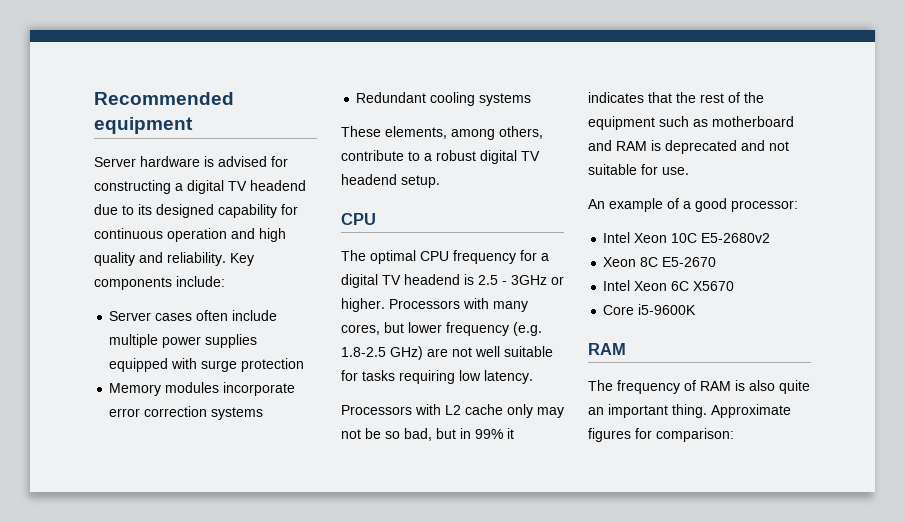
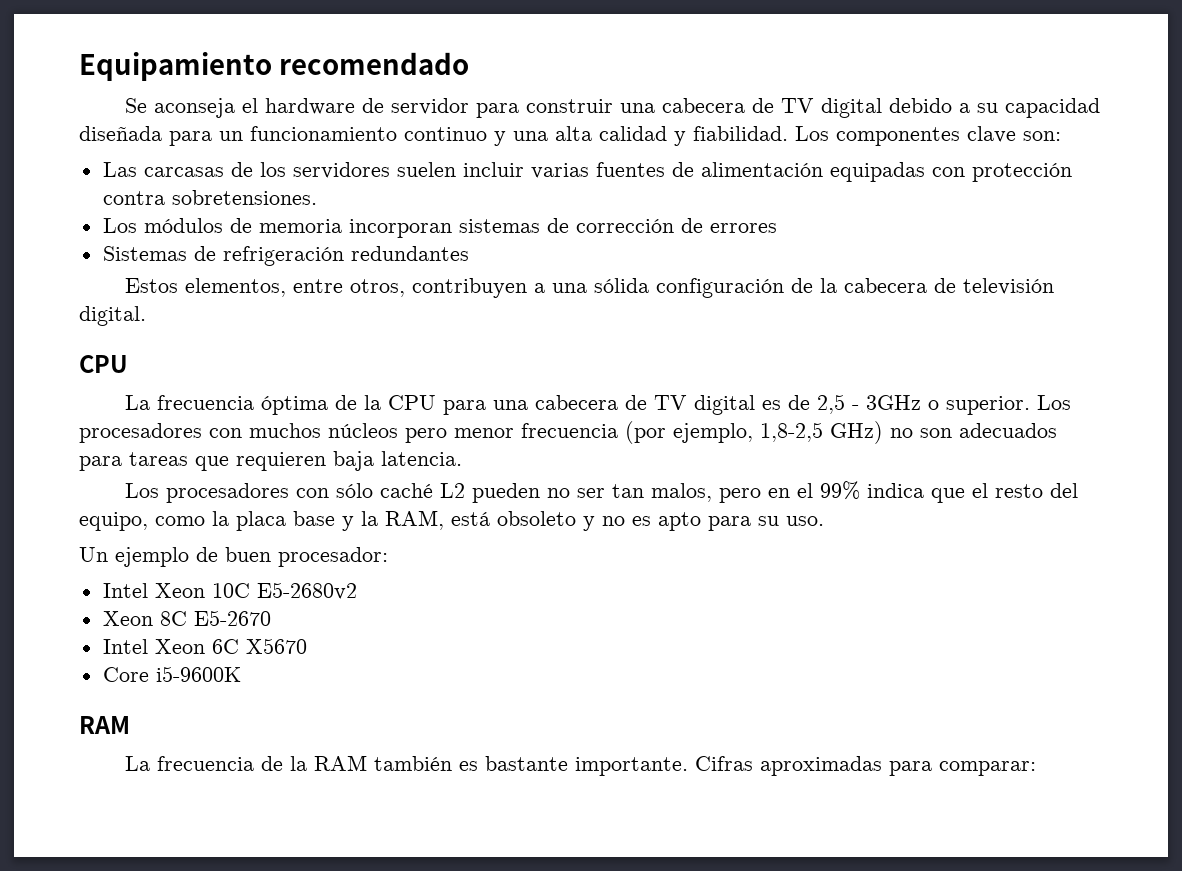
- Recommended equipment
- Server hardware is advised for constructing a digital TV headend due to its designed capability for continuous operation and high quality and reliability. Key components include:
- Server cases often include multiple power supplies equipped with surge protection
- Memory modules incorporate error correction systems
- Redundant cooling systems
- These elements, among others, contribute to a robust digital TV headend setup.
+ Equipamiento recomendado
+ Se aconseja el hardware de servidor para construir una cabecera de TV digital debido a su capacidad diseñada para un funcionamiento continuo y una alta calidad y fiabilidad. Los componentes clave son:
+ Las carcasas de los servidores suelen incluir varias fuentes de alimentación equipadas con protección contra sobretensiones.
+ Los módulos de memoria incorporan sistemas de corrección de errores
+ Sistemas de refrigeración redundantes
+ Estos elementos, entre otros, contribuyen a una sólida configuración de la cabecera de televisión digital.
  CPU
- The optimal CPU frequency for a digital TV headend is 2.5 - 3GHz or higher. Processors with many cores, but lower frequency (e.g. 1.8-2.5 GHz) are not well suitable for tasks requiring low latency.
- Processors with L2 cache only may not be so bad, but in 99% it indicates that the rest of the equipment such as motherboard and RAM is deprecated and not suitable for use.
- An example of a good processor:
+ La frecuencia óptima de la CPU para una cabecera de TV digital es de 2,5 - 3GHz o superior. Los procesadores con muchos núcleos pero menor frecuencia (por ejemplo, 1,8-2,5 GHz) no son adecuados para tareas que requieren baja latencia.
+ Los procesadores con sólo caché L2 pueden no ser tan malos, pero en el 99% indica que el resto del equipo, como la placa base y la RAM, está obsoleto y no es apto para su uso.
+ Un ejemplo de buen procesador:
- The frequency of RAM is also quite an important thing. Approximate figures for comparison:
+ La frecuencia de la RAM también es bastante importante. Cifras aproximadas para comparar:

